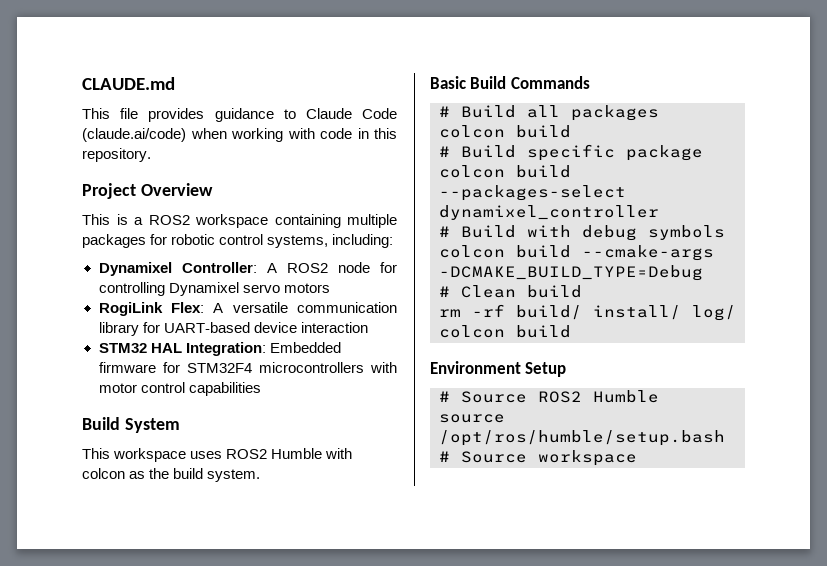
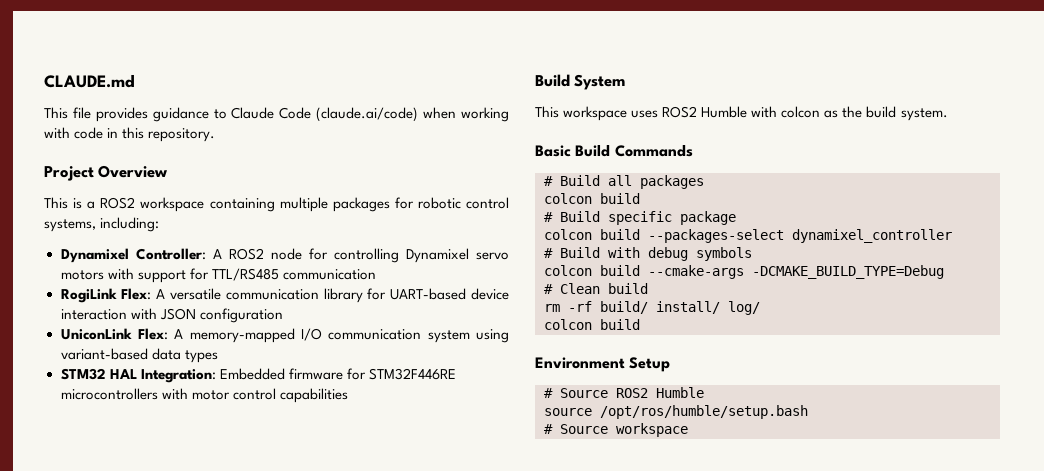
- Dynamixel Controller: A ROS2 node for controlling Dynamixel servo motors
+ Dynamixel Controller: A ROS2 node for controlling Dynamixel servo motors with support for TTL/RS485 communication
- RogiLink Flex: A versatile communication library for UART-based device interaction
+ RogiLink Flex: A versatile communication library for UART-based device interaction with JSON configuration
+ UniconLink Flex: A memory-mapped I/O communication system using variant-based data types
- STM32 HAL Integration: Embedded firmware for STM32F4 microcontrollers with motor control capabilities
+ STM32 HAL Integration: Embedded firmware for STM32F446RE microcontrollers with motor control capabilities

